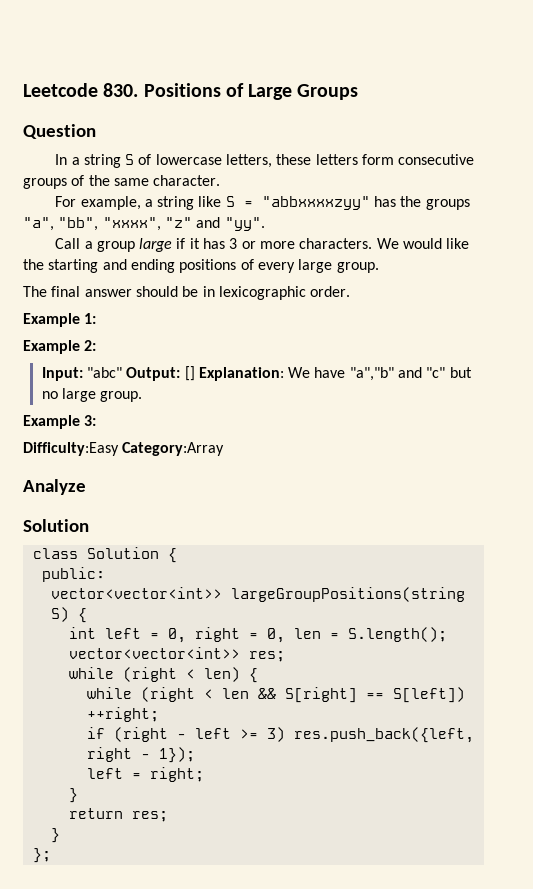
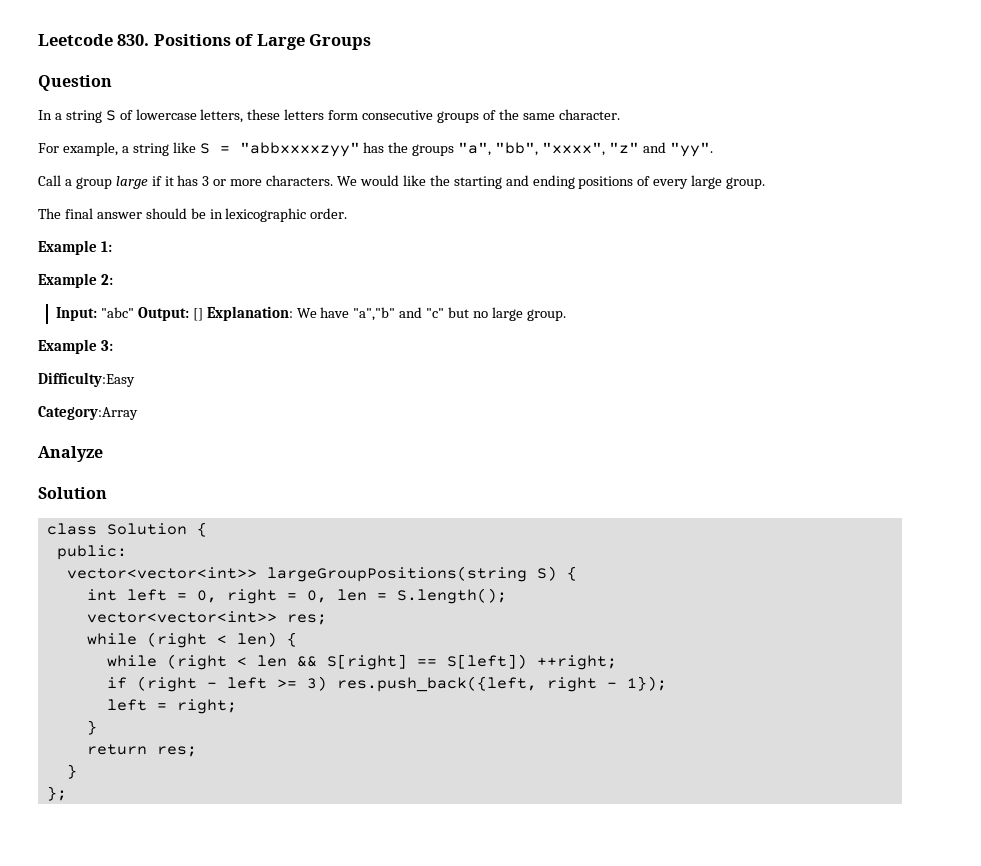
- Difficulty:Easy Category:Array
+ Difficulty:Easy
+ Category:Array

